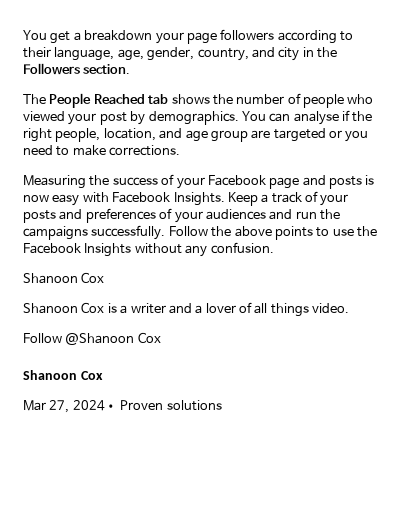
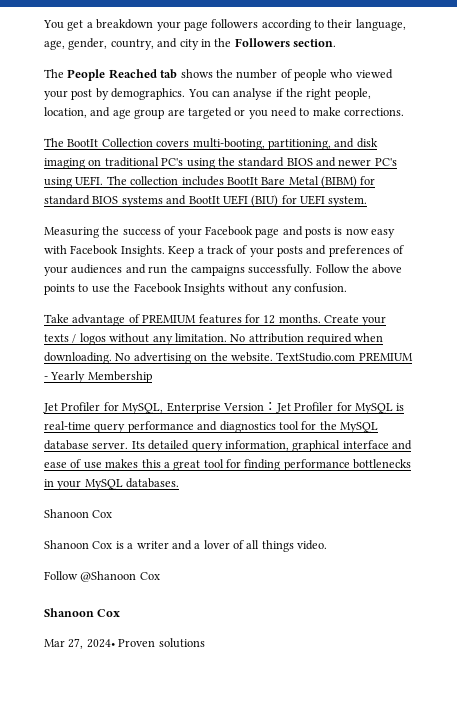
+ The BootIt Collection covers multi-booting, partitioning, and disk imaging on traditional PC's using the standard BIOS and newer PC's using UEFI. The collection includes BootIt Bare Metal (BIBM) for standard BIOS systems and BootIt UEFI (BIU) for UEFI system.
+ Take advantage of PREMIUM features for 12 months. Create your texts / logos without any limitation. No attribution required when downloading. No advertising on the website. TextStudio.com PREMIUM - Yearly Membership
+ Jet Profiler for MySQL, Enterprise Version：Jet Profiler for MySQL is real-time query performance and diagnostics tool for the MySQL database server. Its detailed query information, graphical interface and ease of use makes this a great tool for finding performance bottlenecks in your MySQL databases.

